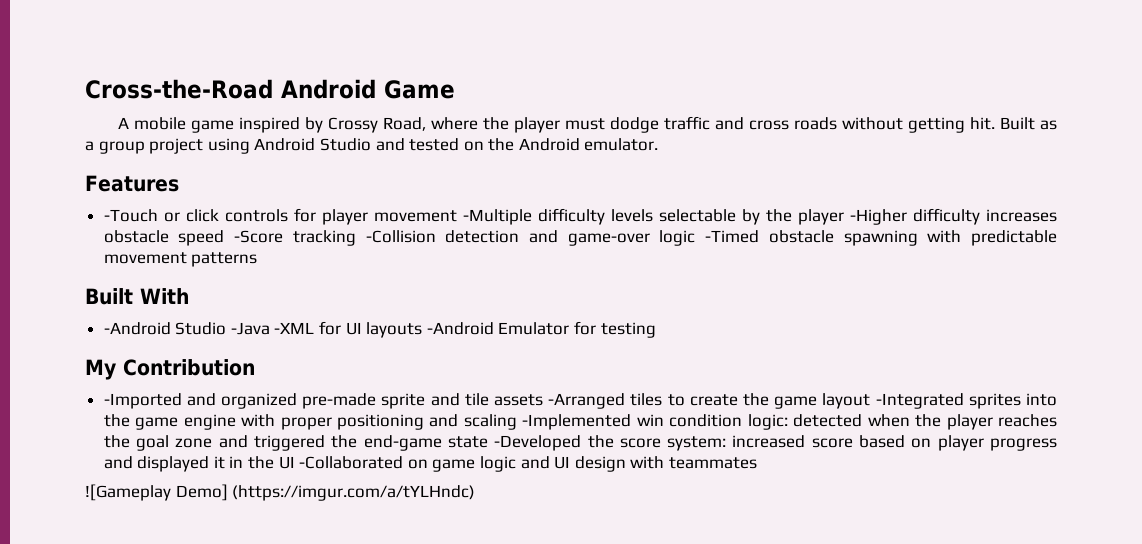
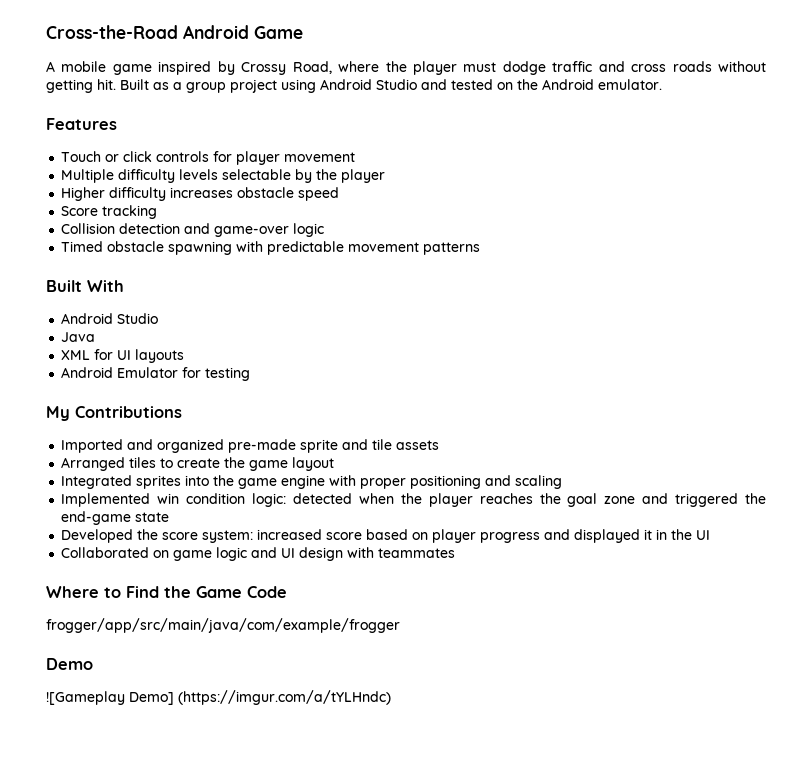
- -Touch or click controls for player movement -Multiple difficulty levels selectable by the player -Higher difficulty increases obstacle speed -Score tracking -Collision detection and game-over logic -Timed obstacle spawning with predictable movement patterns
+ Touch or click controls for player movement
+ Multiple difficulty levels selectable by the player
+ Higher difficulty increases obstacle speed
+ Score tracking
+ Collision detection and game-over logic
+ Timed obstacle spawning with predictable movement patterns
  Built With
- -Android Studio -Java -XML for UI layouts -Android Emulator for testing
+ Android Studio
+ Java
+ XML for UI layouts
+ Android Emulator for testing
- My Contribution
- -Imported and organized pre-made sprite and tile assets -Arranged tiles to create the game layout -Integrated sprites into the game engine with proper positioning and scaling -Implemented win condition logic:
+ My Contributions
+ Imported and organized pre-made sprite and tile assets
+ Arranged tiles to create the game layout
+ Integrated sprites into the game engine with proper positioning and scaling
+ Implemented win condition logic:
- detected when the player reaches the goal zone and triggered the end-game state -Developed the score system:
+ detected when the player reaches the goal zone and triggered the end-game state
+ Developed the score system:
- increased score based on player progress and displayed it in the UI -Collaborated on game logic and UI design with teammates
+ increased score based on player progress and displayed it in the UI
+ Collaborated on game logic and UI design with teammates
+ Where to Find the Game Code
+ frogger/app/src/main/java/com/example/frogger
+ Demo

